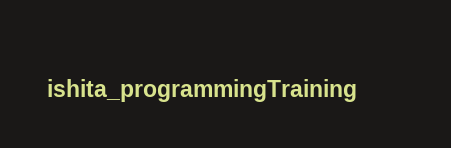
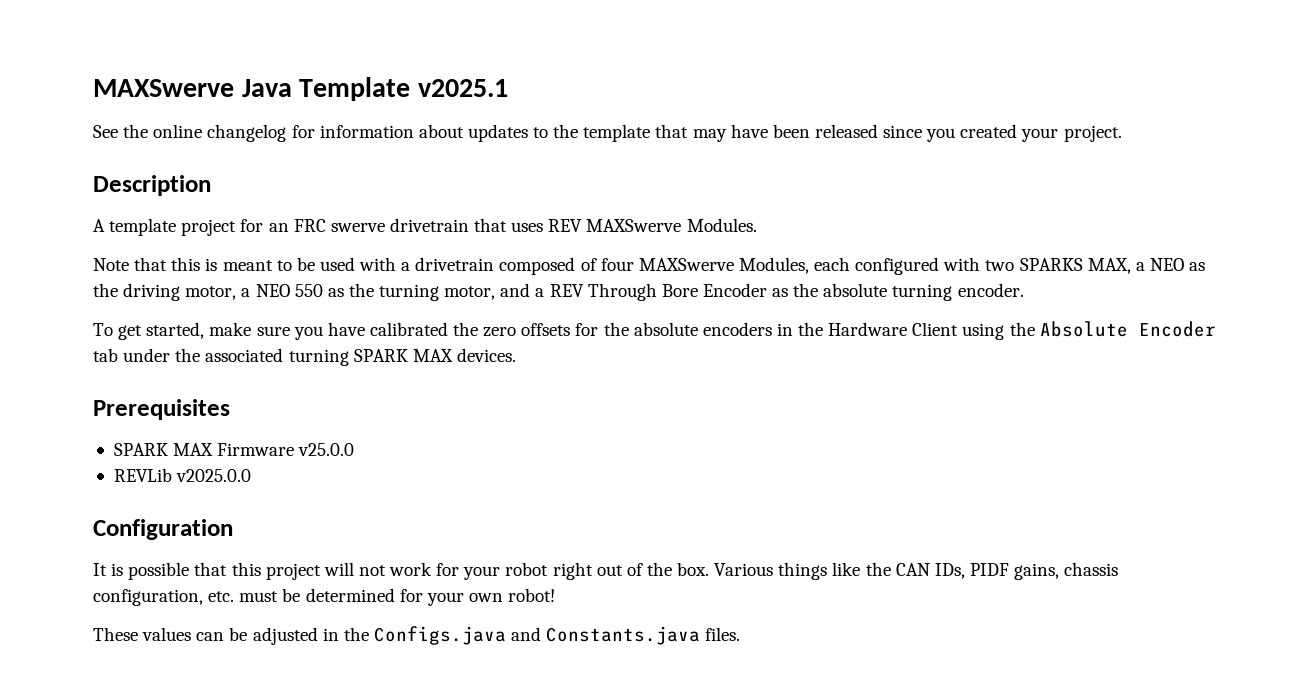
- ishita_programmingTraining
+ MAXSwerve Java Template v2025.1
+ See the online changelog for information about updates to the template that may have been released since you created your project.
+ Description
+ A template project for an FRC swerve drivetrain that uses REV MAXSwerve Modules.
+ Note that this is meant to be used with a drivetrain composed of four MAXSwerve Modules, each configured with two SPARKS MAX, a NEO as the driving motor, a NEO 550 as the turning motor, and a REV Through Bore Encoder as the absolute turning encoder.
+ To get started, make sure you have calibrated the zero offsets for the absolute encoders in the Hardware Client using the Absolute Encoder tab under the associated turning SPARK MAX devices.
+ Prerequisites
+ SPARK MAX Firmware v25.0.0
+ REVLib v2025.0.0
+ Configuration
+ It is possible that this project will not work for your robot right out of the box. Various things like the CAN IDs, PIDF gains, chassis configuration, etc. must be determined for your own robot!
+ These values can be adjusted in the Configs.java and Constants.java files.

